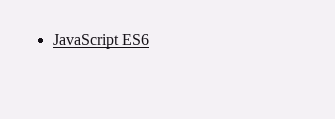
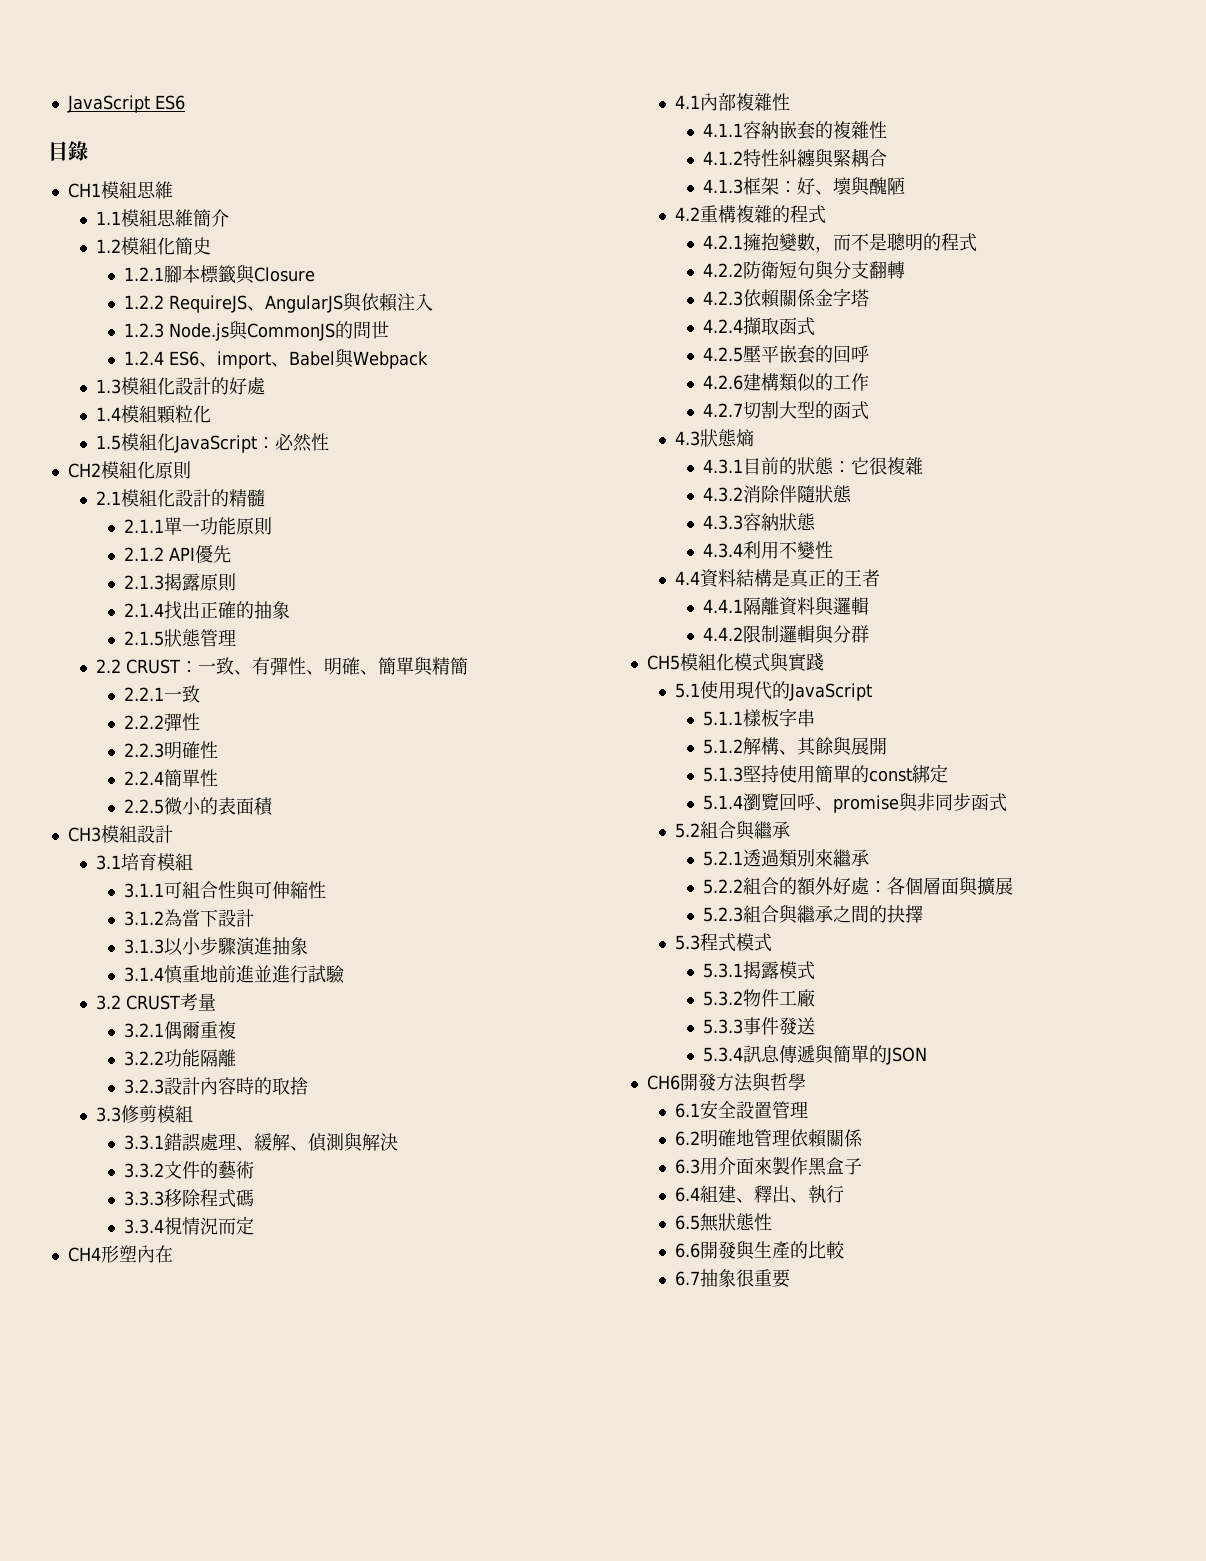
+ 目錄
+ CH1模組思維
+ 1.1模組思維簡介
+ 1.2模組化簡史
+ 1.2.1腳本標籤與Closure
+ 1.2.2 RequireJS、AngularJS與依賴注入
+ 1.2.3 Node.js與CommonJS的問世
+ 1.2.4 ES6、import、Babel與Webpack
+ 1.3模組化設計的好處
+ 1.4模組顆粒化
+ 1.5模組化JavaScript：必然性
+ CH2模組化原則
+ 2.1模組化設計的精髓
+ 2.1.1單一功能原則
+ 2.1.2 API優先
+ 2.1.3揭露原則
+ 2.1.4找出正確的抽象
+ 2.1.5狀態管理
+ 2.2 CRUST：一致、有彈性、明確、簡單與精簡
+ 2.2.1一致
+ 2.2.2彈性
+ 2.2.3明確性
+ 2.2.4簡單性
+ 2.2.5微小的表面積
+ CH3模組設計
+ 3.1培育模組
+ 3.1.1可組合性與可伸縮性
+ 3.1.2為當下設計
+ 3.1.3以小步驟演進抽象
+ 3.1.4慎重地前進並進行試驗
+ 3.2 CRUST考量
+ 3.2.1偶爾重複
+ 3.2.2功能隔離
+ 3.2.3設計內容時的取捨
+ 3.3修剪模組
+ 3.3.1錯誤處理、緩解、偵測與解決
+ 3.3.2文件的藝術
+ 3.3.3移除程式碼
+ 3.3.4視情況而定
+ CH4形塑內在
+ 4.1內部複雜性
+ 4.1.1容納嵌套的複雜性
+ 4.1.2特性糾纏與緊耦合
+ 4.1.3框架：好、壞與醜陋
+ 4.2重構複雜的程式
+ 4.2.1擁抱變數，而不是聰明的程式
+ 4.2.2防衛短句與分支翻轉
+ 4.2.3依賴關係金字塔
+ 4.2.4擷取函式
+ 4.2.5壓平嵌套的回呼
+ 4.2.6建構類似的工作
+ 4.2.7切割大型的函式
+ 4.3狀態熵
+ 4.3.1目前的狀態：它很複雜
+ 4.3.2消除伴隨狀態
+ 4.3.3容納狀態
+ 4.3.4利用不變性
+ 4.4資料結構是真正的王者
+ 4.4.1隔離資料與邏輯
+ 4.4.2限制邏輯與分群
+ CH5模組化模式與實踐
+ 5.1使用現代的JavaScript
+ 5.1.1樣板字串
+ 5.1.2解構、其餘與展開
+ 5.1.3堅持使用簡單的const綁定
+ 5.1.4瀏覽回呼、promise與非同步函式
+ 5.2組合與繼承
+ 5.2.1透過類別來繼承
+ 5.2.2組合的額外好處：各個層面與擴展
+ 5.2.3組合與繼承之間的抉擇
+ 5.3程式模式
+ 5.3.1揭露模式
+ 5.3.2物件工廠
+ 5.3.3事件發送
+ 5.3.4訊息傳遞與簡單的JSON
+ CH6開發方法與哲學
+ 6.1安全設置管理
+ 6.2明確地管理依賴關係
+ 6.3用介面來製作黑盒子
+ 6.4組建、釋出、執行
+ 6.5無狀態性
+ 6.6開發與生產的比較
+ 6.7抽象很重要

